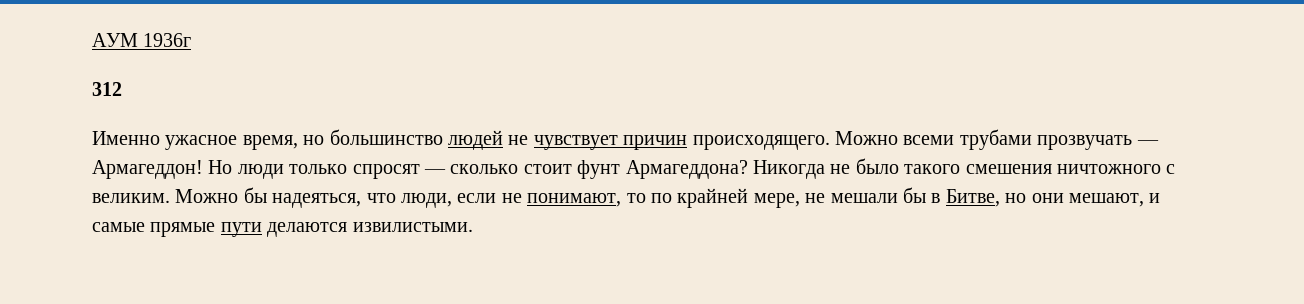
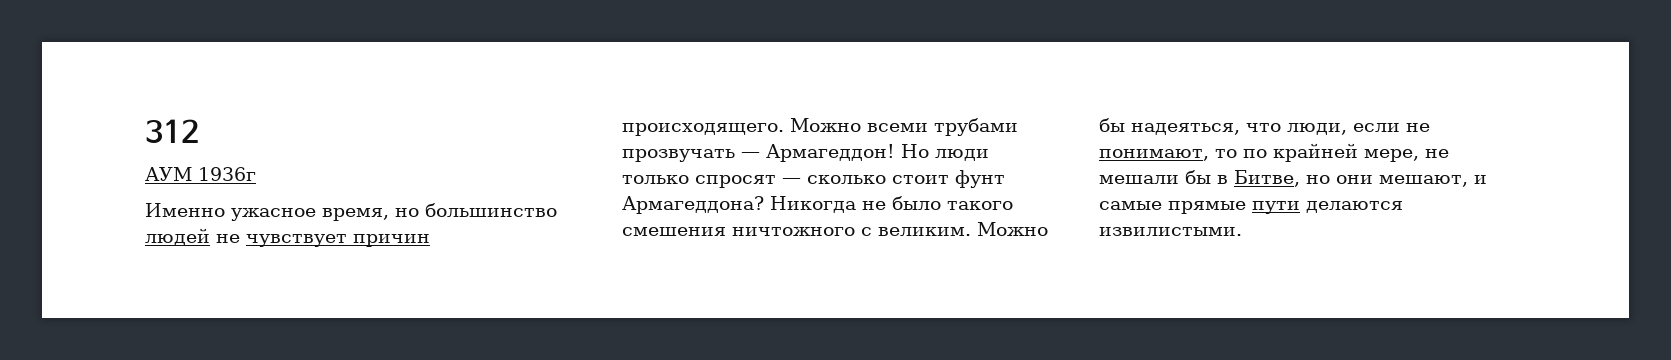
+ 312
- 312

